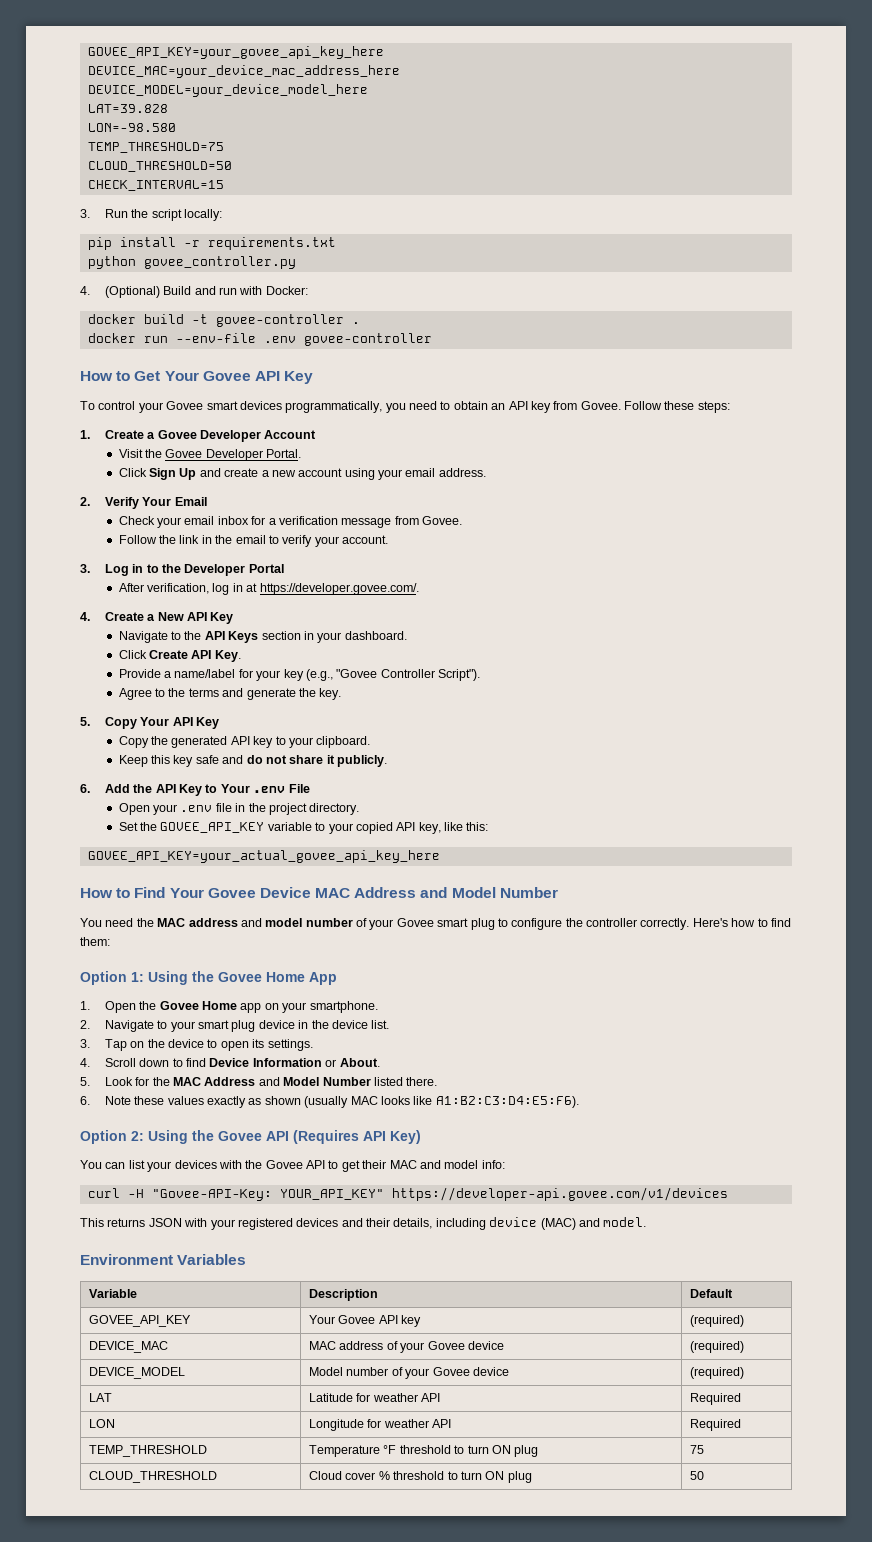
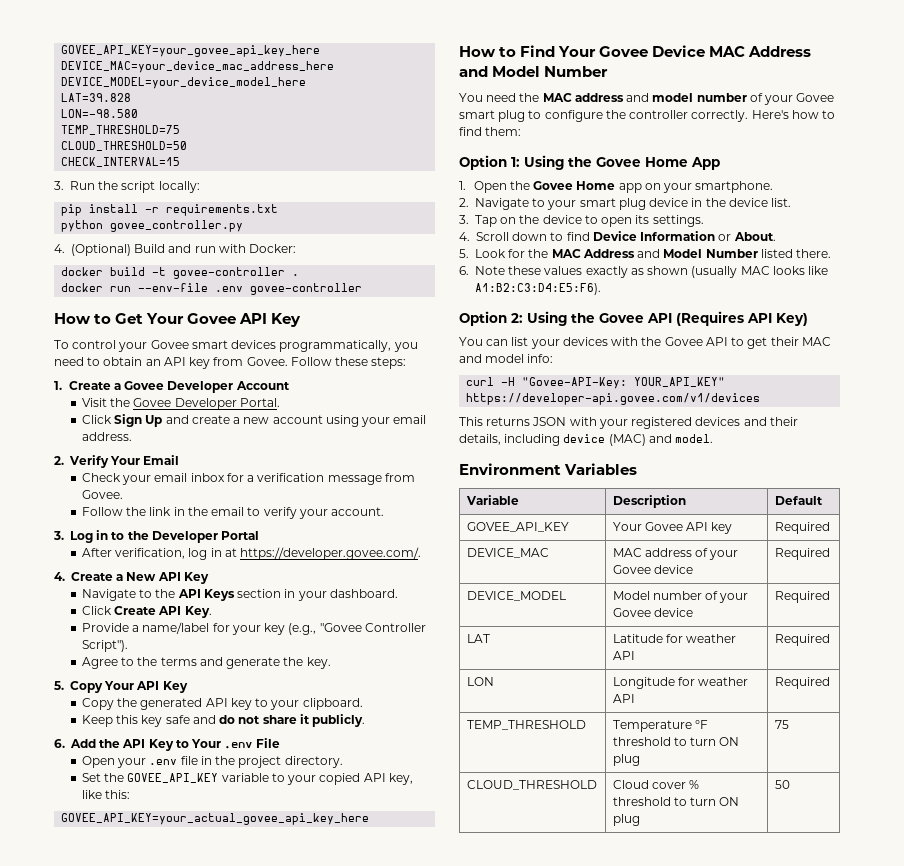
- GOVEE_API_KEY | Your Govee API key | (required)
+ GOVEE_API_KEY | Your Govee API key | Required
- DEVICE_MAC | MAC address of your Govee device | (required)
+ DEVICE_MAC | MAC address of your Govee device | Required
- DEVICE_MODEL | Model number of your Govee device | (required)
+ DEVICE_MODEL | Model number of your Govee device | Required

